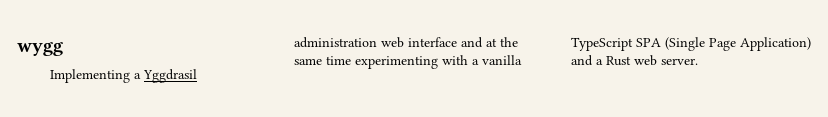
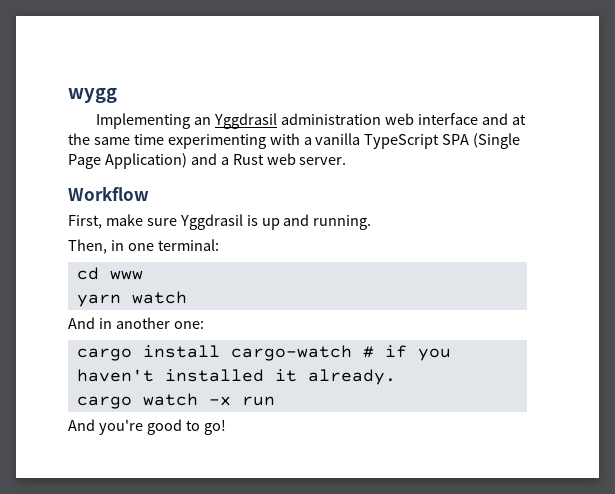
- Implementing a Yggdrasil administration web interface and at the same time experimenting with a vanilla TypeScript SPA (Single Page Application) and a Rust web server.
+ Implementing an Yggdrasil administration web interface and at the same time experimenting with a vanilla TypeScript SPA (Single Page Application) and a Rust web server.
+ Workflow
+ First, make sure Yggdrasil is up and running.
+ Then, in one terminal:
+ cd www
+ yarn watch
+ And in another one:
+ cargo install cargo-watch # if you haven't installed it already.
+ cargo watch -x run
+ And you're good to go!

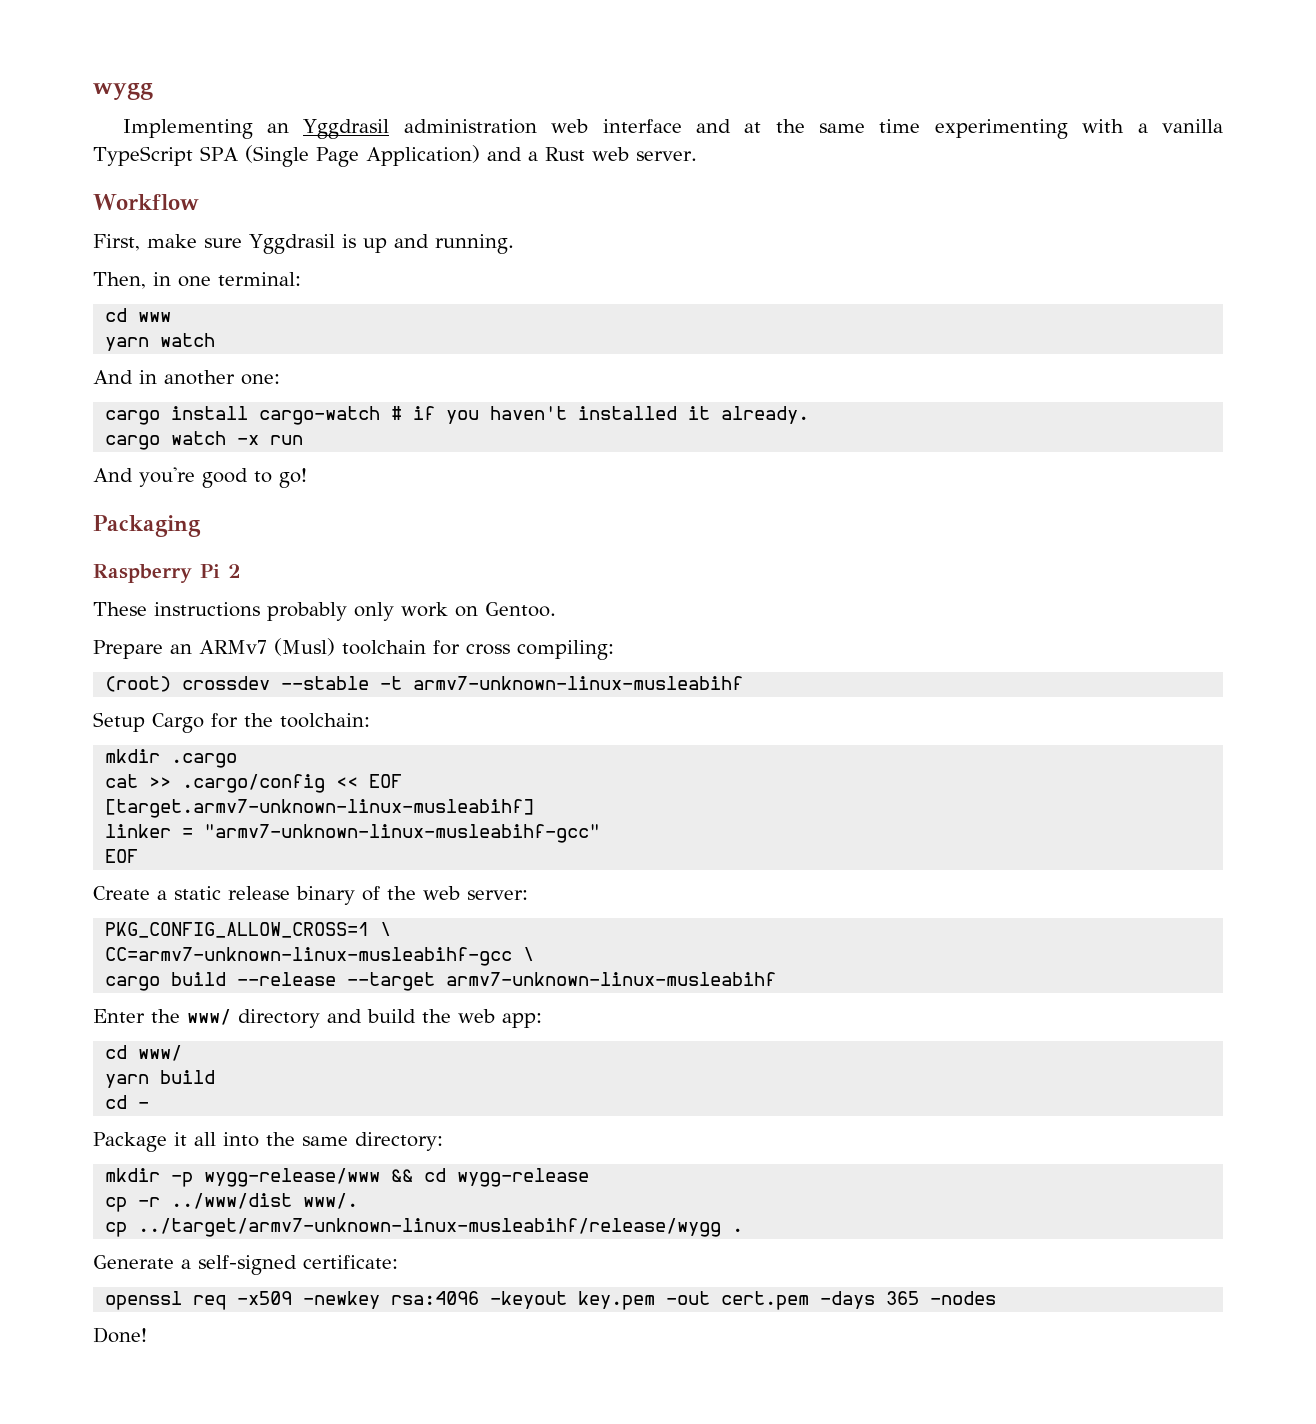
+ Packaging
+ Raspberry Pi 2
+ These instructions probably only work on Gentoo.
+ Prepare an ARMv7 (Musl) toolchain for cross compiling:
+ (root) crossdev --stable -t armv7-unknown-linux-musleabihf
+ Setup Cargo for the toolchain:
+ mkdir .cargo
+ cat >> .cargo/config << EOF
+ [target.armv7-unknown-linux-musleabihf]
+ linker = "armv7-unknown-linux-musleabihf-gcc"
+ EOF
+ Create a static release binary of the web server:
+ PKG_CONFIG_ALLOW_CROSS=1 \
+ CC=armv7-unknown-linux-musleabihf-gcc \
+ cargo build --release --target armv7-unknown-linux-musleabihf
+ Enter the www/ directory and build the web app:
+ cd www/
+ yarn build
+ cd -
+ Package it all into the same directory:
+ mkdir -p wygg-release/www && cd wygg-release
+ cp -r ../www/dist www/.
+ cp ../target/armv7-unknown-linux-musleabihf/release/wygg .
+ Generate a self-signed certificate:
+ openssl req -x509 -newkey rsa:4096 -keyout key.pem -out cert.pem -days 365 -nodes
+ Done!

